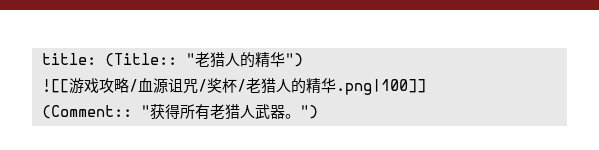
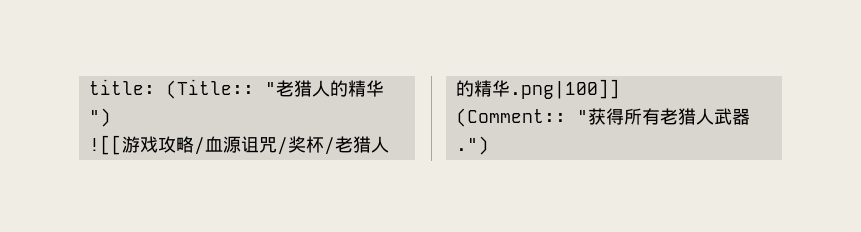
- (Comment:: "获得所有老猎人武器。")
+ (Comment:: "获得所有老猎人武器.")

